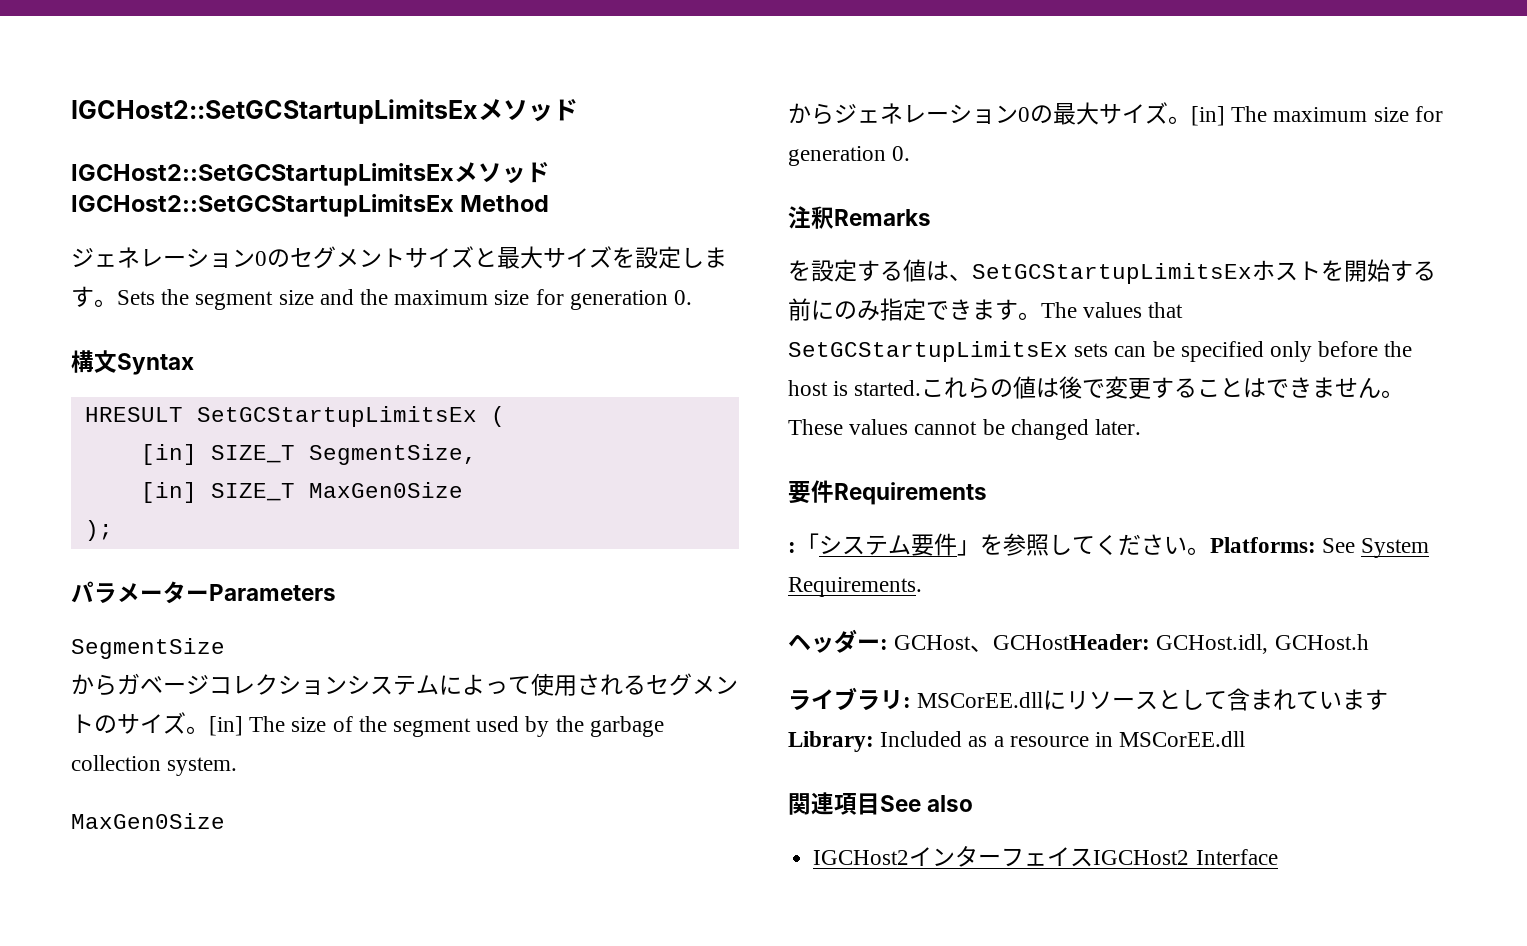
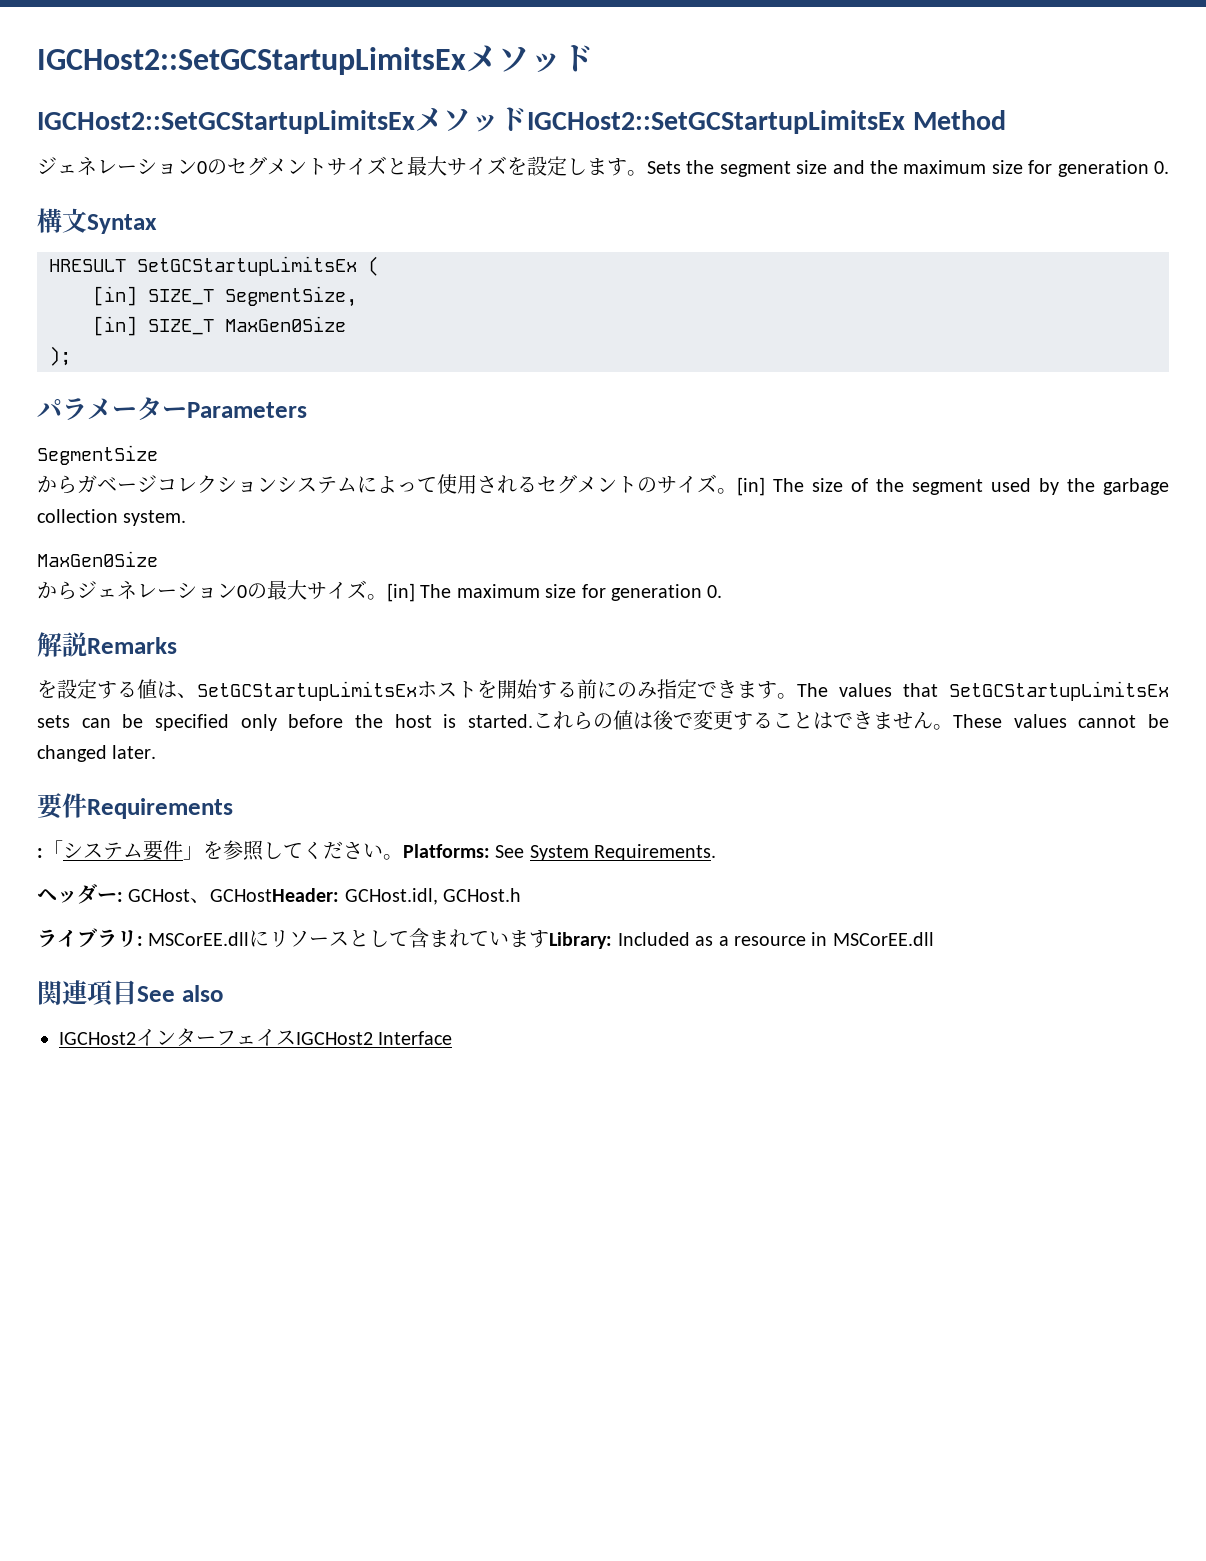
- 注釈Remarks
+ 解説Remarks

